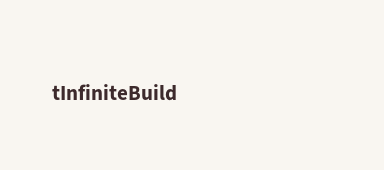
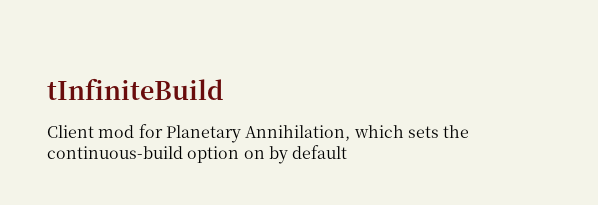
+ Client mod for Planetary Annihilation, which sets the continuous-build option on by default

